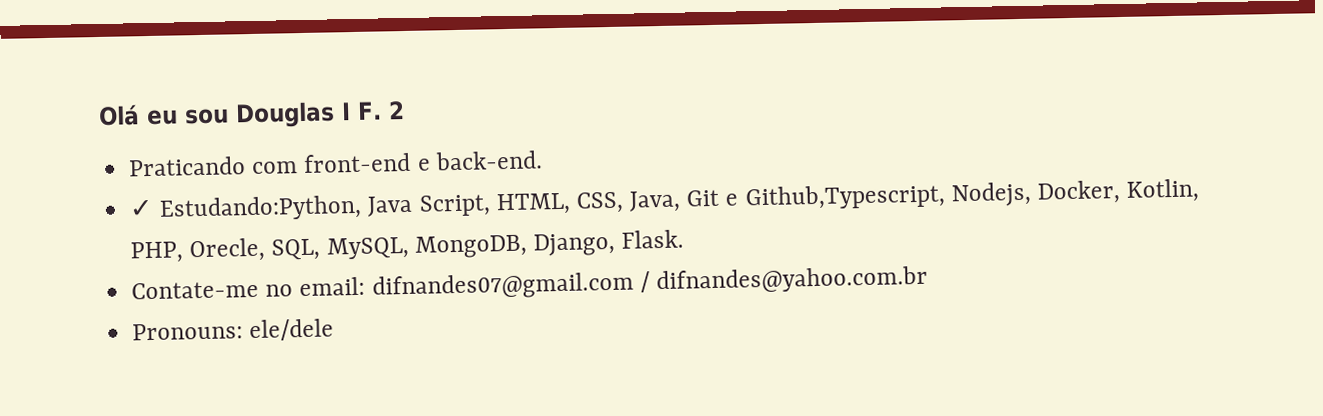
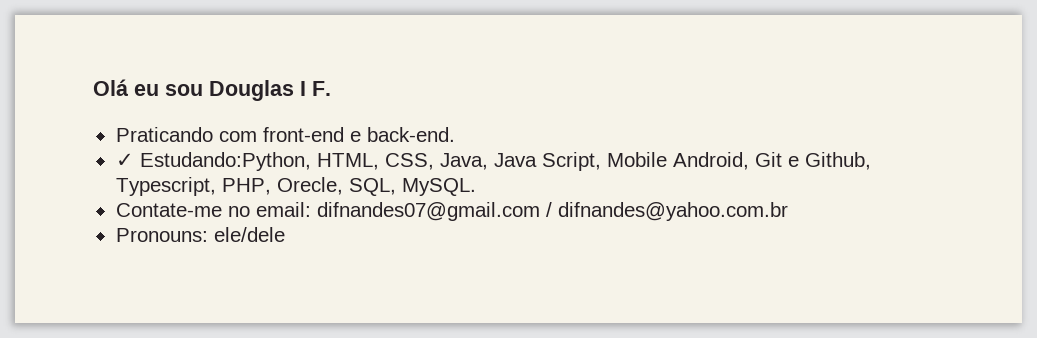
- Olá eu sou Douglas I F. 2
+ Olá eu sou Douglas I F.
- ✓ Estudando:Python, Java Script, HTML, CSS, Java, Git e Github,Typescript, Nodejs, Docker, Kotlin, PHP, Orecle, SQL, MySQL, MongoDB, Django, Flask.
+ ✓ Estudando:Python, HTML, CSS, Java, Java Script, Mobile Android, Git e Github, Typescript, PHP, Orecle, SQL, MySQL.

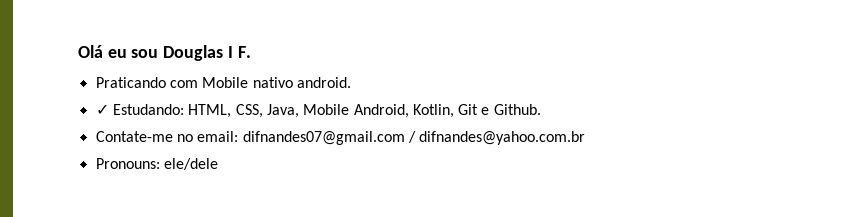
- Praticando com front-end e back-end.
+ Praticando com Mobile nativo android.
- ✓ Estudando:Python, HTML, CSS, Java, Java Script, Mobile Android, Git e Github, Typescript, PHP, Orecle, SQL, MySQL.
+ ✓ Estudando: HTML, CSS, Java, Mobile Android, Kotlin, Git e Github.

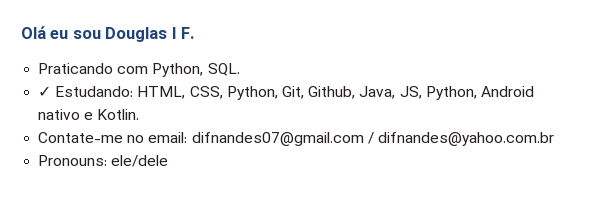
- Praticando com Mobile nativo android.
+ Praticando com Python, SQL.
- ✓ Estudando: HTML, CSS, Java, Mobile Android, Kotlin, Git e Github.
+ ✓ Estudando: HTML, CSS, Python, Git, Github, Java, JS, Python, Android nativo e Kotlin.

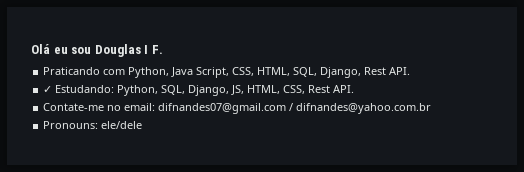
- Praticando com Python, SQL.
- ✓ Estudando: HTML, CSS, Python, Git, Github, Java, JS, Python, Android nativo e Kotlin.
+ Praticando com Python, Java Script, CSS, HTML, SQL, Django, Rest API.
+ ✓ Estudando: Python, SQL, Django, JS, HTML, CSS, Rest API.

